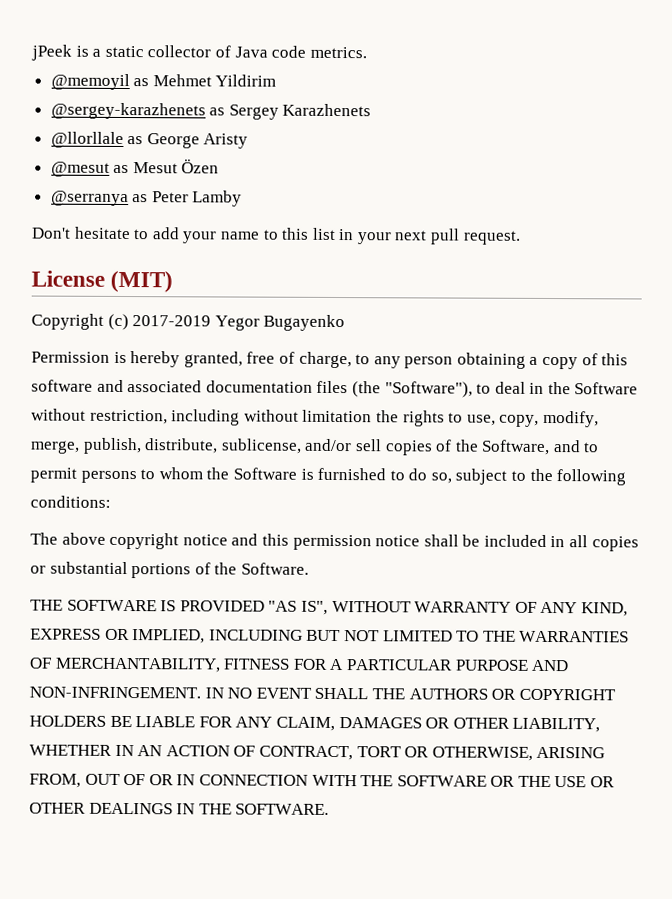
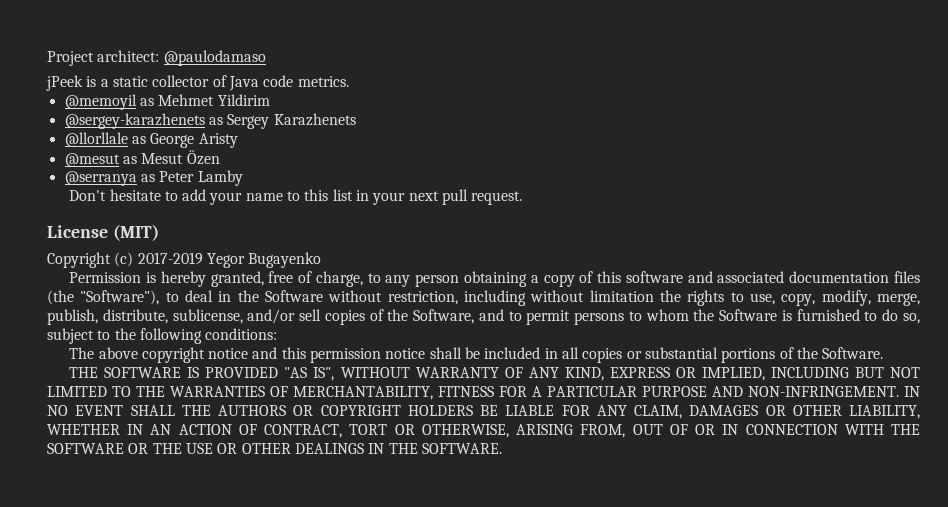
+ Project architect: @paulodamaso

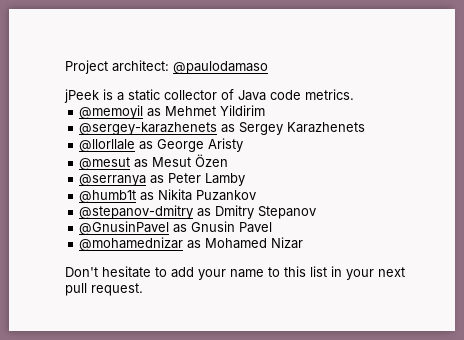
+ @humb1t as Nikita Puzankov
+ @stepanov-dmitry as Dmitry Stepanov
+ @GnusinPavel as Gnusin Pavel
+ @mohamednizar as Mohamed Nizar
- License (MIT)
- Copyright (c) 2017-2019 Yegor Bugayenko
- Permission is hereby granted, free of charge, to any person obtaining a copy of this software and associated documentation files (the "Software"), to deal in the Software without restriction, including without limitation the rights to use, copy, modify, merge, publish, distribute, sublicense, and/or sell copies of the Software, and to permit persons to whom the Software is furnished to do so, subject to the following conditions:
- The above copyright notice and this permission notice shall be included in all copies or substantial portions of the Software.
- THE SOFTWARE IS PROVIDED "AS IS", WITHOUT WARRANTY OF ANY KIND, EXPRESS OR IMPLIED, INCLUDING BUT NOT LIMITED TO THE WARRANTIES OF MERCHANTABILITY, FITNESS FOR A PARTICULAR PURPOSE AND NON-INFRINGEMENT. IN NO EVENT SHALL THE AUTHORS OR COPYRIGHT HOLDERS BE LIABLE FOR ANY CLAIM, DAMAGES OR OTHER LIABILITY, WHETHER IN AN ACTION OF CONTRACT, TORT OR OTHERWISE, ARISING FROM, OUT OF OR IN CONNECTION WITH THE SOFTWARE OR THE USE OR OTHER DEALINGS IN THE SOFTWARE.

